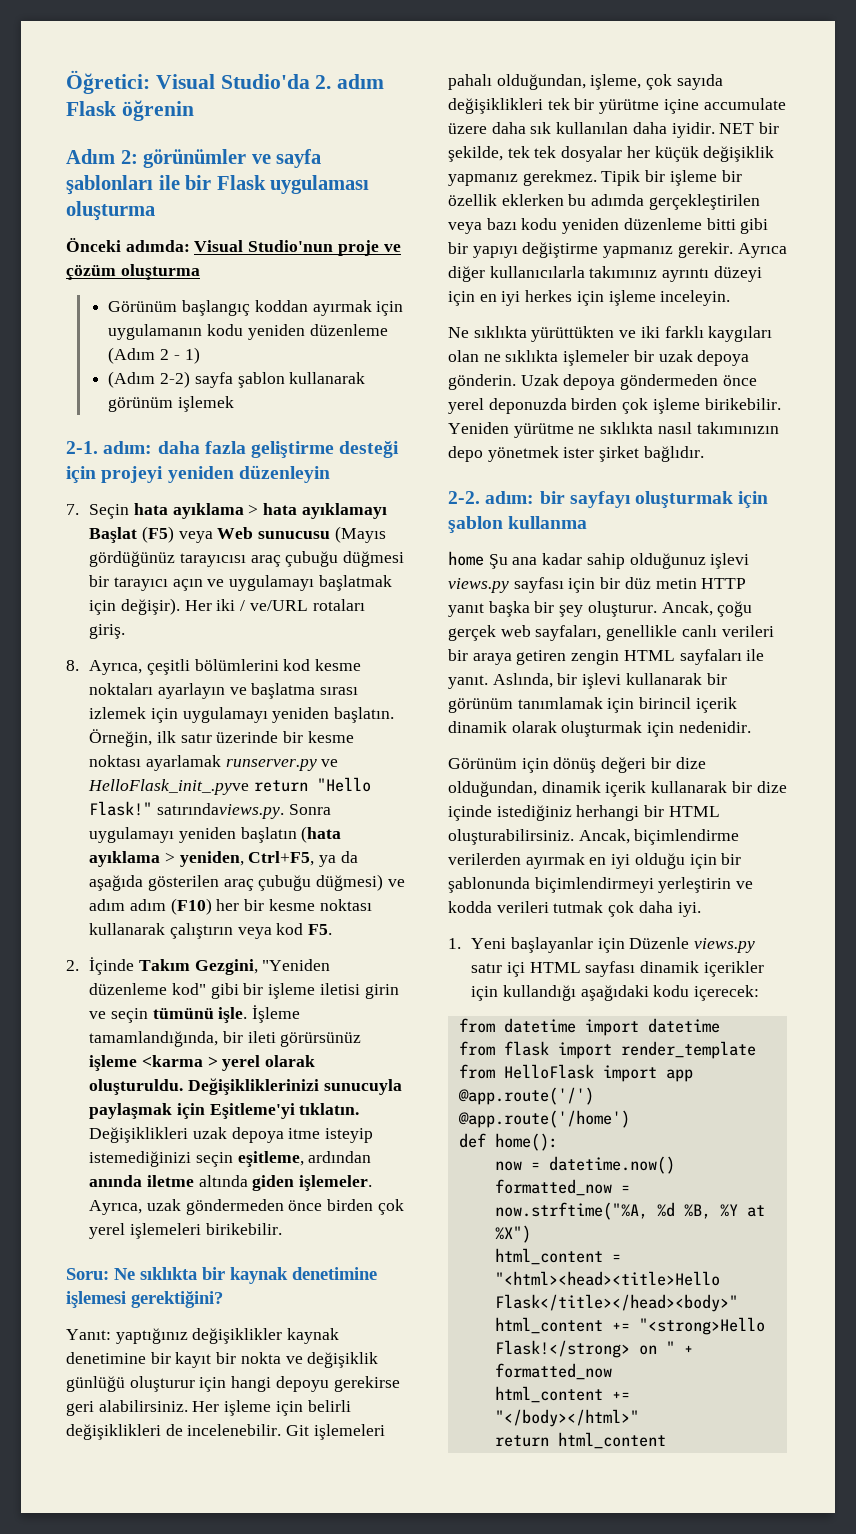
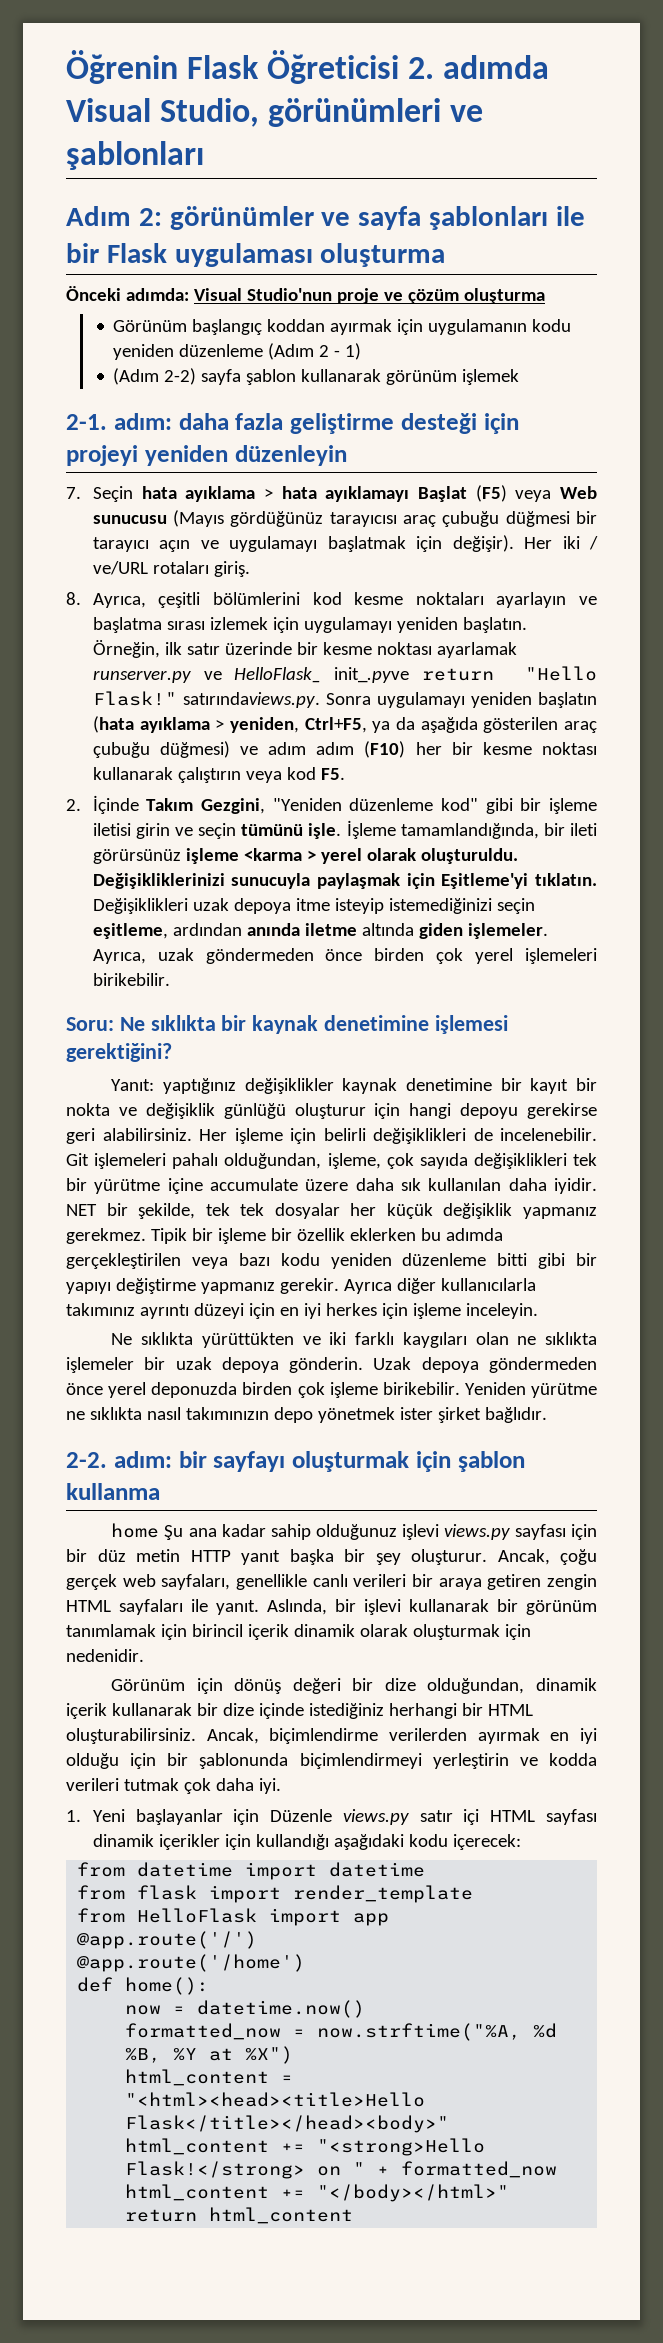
- Öğretici: Visual Studio'da 2. adım Flask öğrenin
+ Öğrenin Flask Öğreticisi 2. adımda Visual Studio, görünümleri ve şablonları
- Örneğin, ilk satır üzerinde bir kesme noktası ayarlamak runserver.py ve HelloFlask_init_.pyve return "Hello Flask!" satırındaviews.py. Sonra uygulamayı yeniden başlatın (hata ayıklama > yeniden, Ctrl+F5, ya da aşağıda gösterilen araç çubuğu düğmesi) ve adım adım (F10) her bir kesme noktası kullanarak çalıştırın veya kod F5.
+ Örneğin, ilk satır üzerinde bir kesme noktası ayarlamak runserver.py ve HelloFlask_ init_.pyve return "Hello Flask!" satırındaviews.py. Sonra uygulamayı yeniden başlatın (hata ayıklama > yeniden, Ctrl+F5, ya da aşağıda gösterilen araç çubuğu düğmesi) ve adım adım (F10) her bir kesme noktası kullanarak çalıştırın veya kod F5.

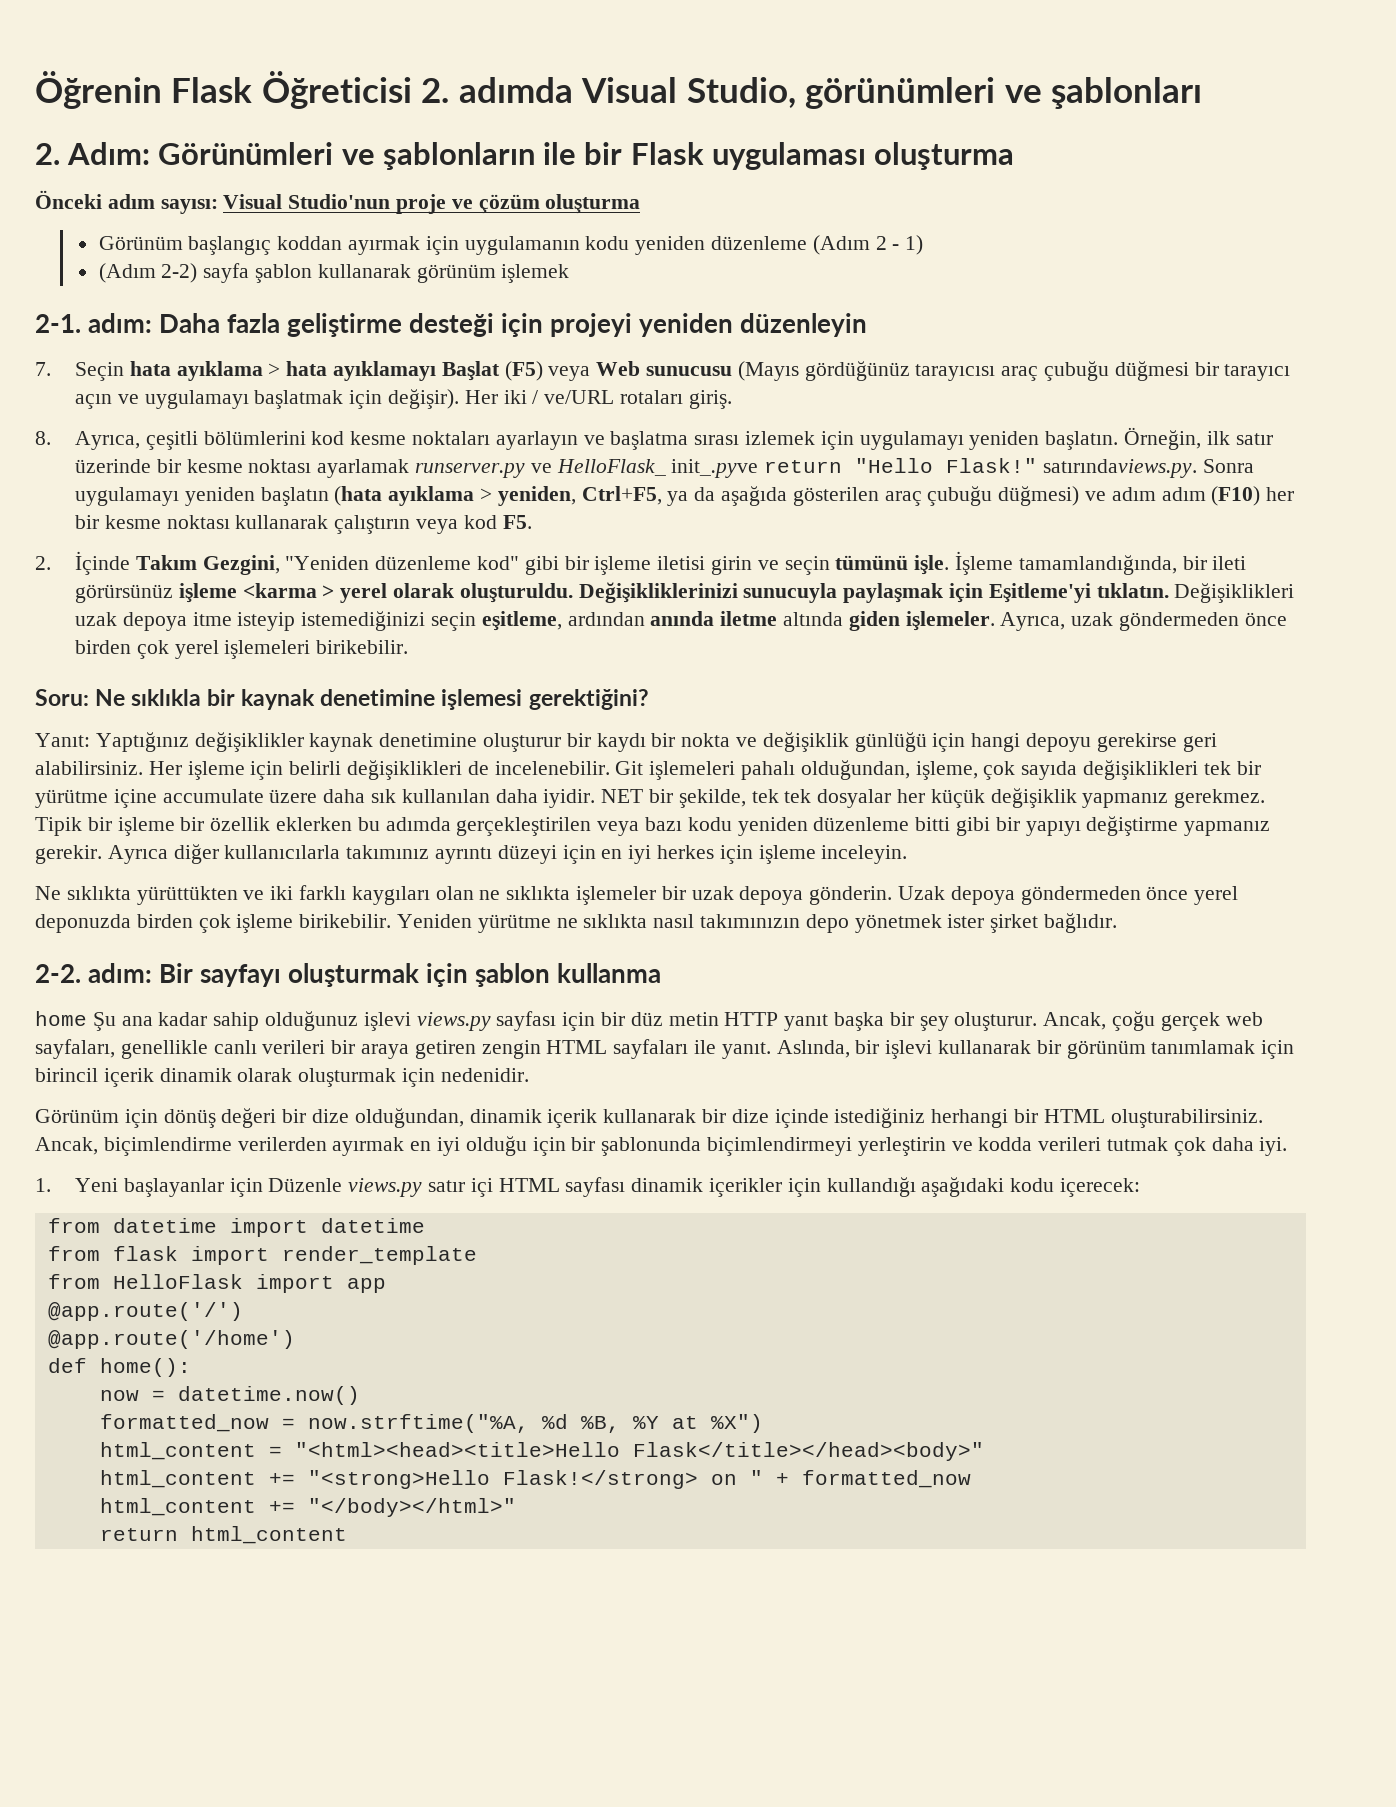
- Adım 2: görünümler ve sayfa şablonları ile bir Flask uygulaması oluşturma
+ 2. Adım: Görünümleri ve şablonların ile bir Flask uygulaması oluşturma
- Önceki adımda: Visual Studio'nun proje ve çözüm oluşturma
+ Önceki adım sayısı: Visual Studio'nun proje ve çözüm oluşturma
- 2-1. adım: daha fazla geliştirme desteği için projeyi yeniden düzenleyin
+ 2-1. adım: Daha fazla geliştirme desteği için projeyi yeniden düzenleyin
- Soru: Ne sıklıkta bir kaynak denetimine işlemesi gerektiğini?
+ Soru: Ne sıklıkla bir kaynak denetimine işlemesi gerektiğini?
- Yanıt: yaptığınız değişiklikler kaynak denetimine bir kayıt bir nokta ve değişiklik günlüğü oluşturur için hangi depoyu gerekirse geri alabilirsiniz.
+ Yanıt: Yaptığınız değişiklikler kaynak denetimine oluşturur bir kaydı bir nokta ve değişiklik günlüğü için hangi depoyu gerekirse geri alabilirsiniz.
- 2-2. adım: bir sayfayı oluşturmak için şablon kullanma
+ 2-2. adım: Bir sayfayı oluşturmak için şablon kullanma

